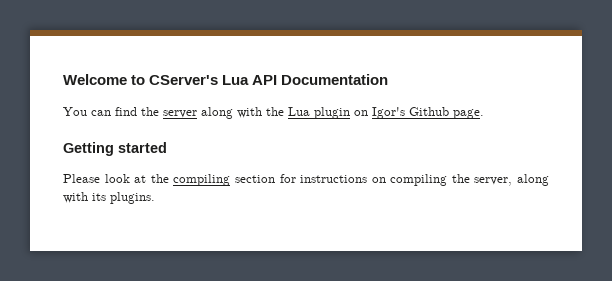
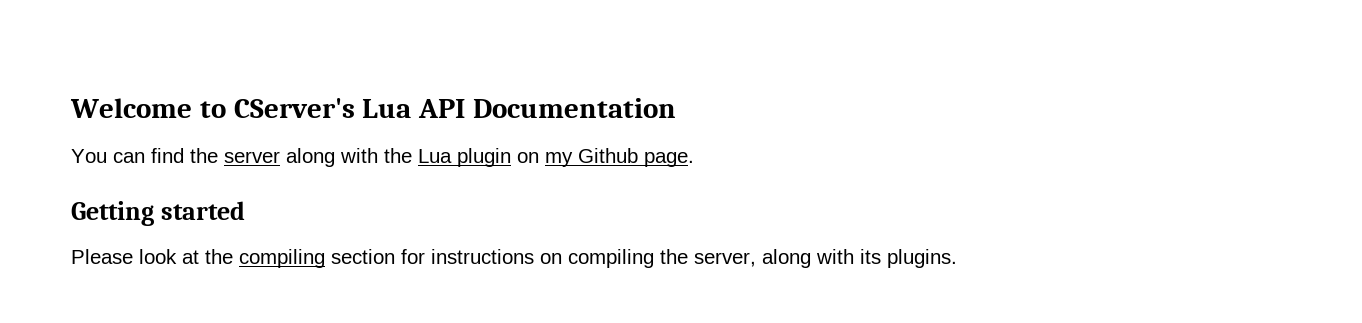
- You can find the server along with the Lua plugin on Igor's Github page.
+ You can find the server along with the Lua plugin on my Github page.

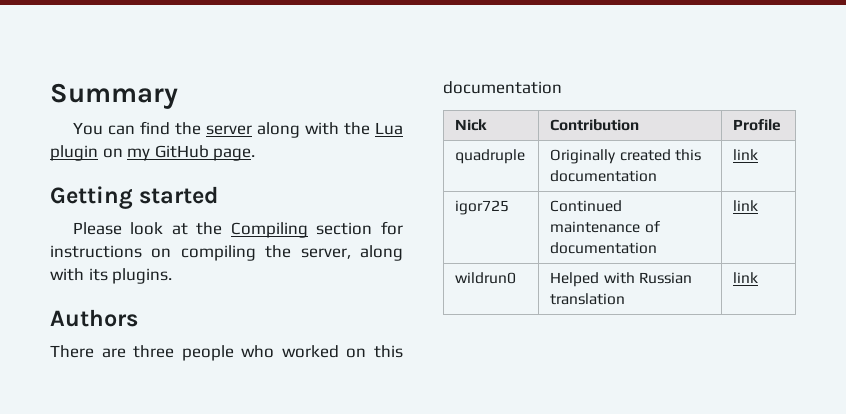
- Welcome to CServer's Lua API Documentation
+ Summary
- You can find the server along with the Lua plugin on my Github page.
+ You can find the server along with the Lua plugin on my GitHub page.
- Please look at the compiling section for instructions on compiling the server, along with its plugins.
+ Please look at the Compiling section for instructions on compiling the server, along with its plugins.
+ Authors
+ There are three people who worked on this documentation
+ Nick | Contribution | Profile
+ quadruple | Originally created this documentation | link
+ igor725 | Continued maintenance of documentation | link
+ wildrun0 | Helped with Russian translation | link

